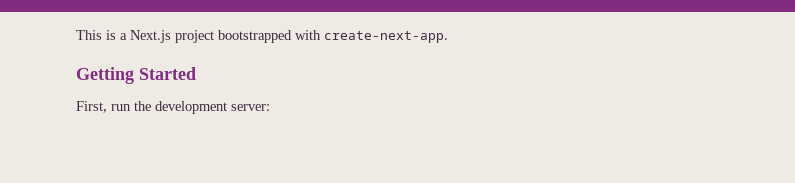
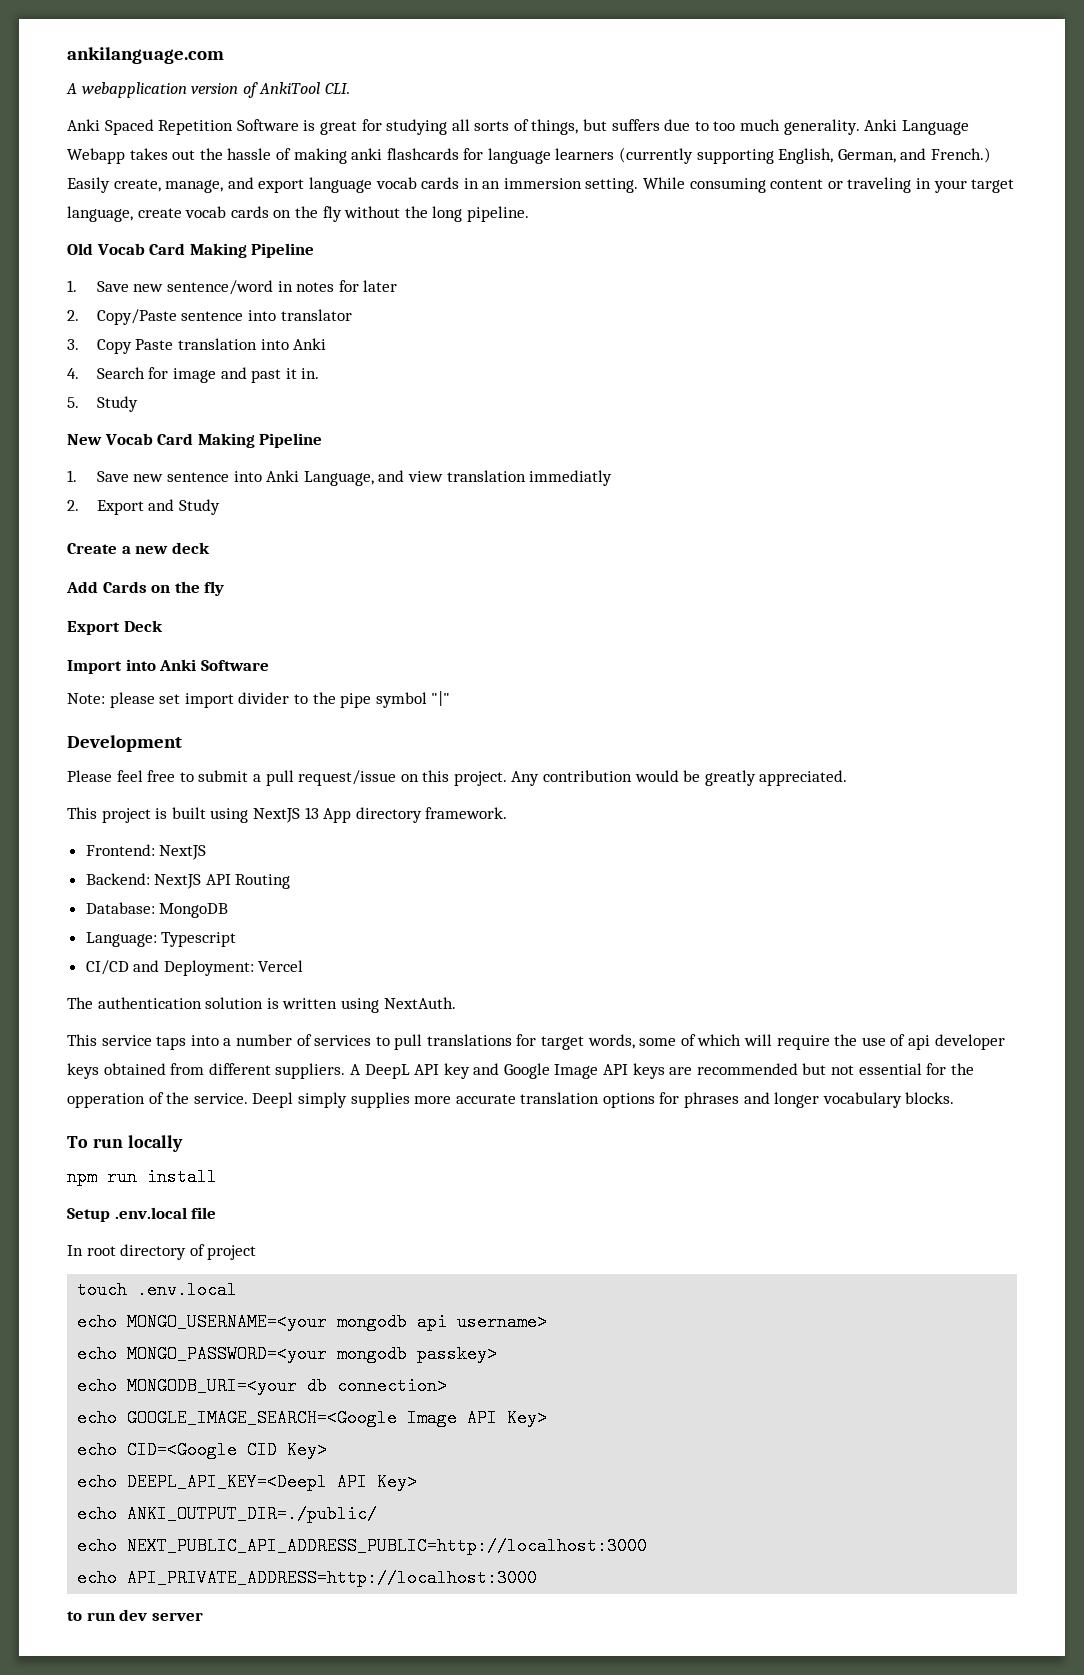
- This is a Next.js project bootstrapped with create-next-app.
- Getting Started
- First, run the development server:
+ ankilanguage.com
+ A webapplication version of AnkiTool CLI.
+ Anki Spaced Repetition Software is great for studying all sorts of things, but suffers due to too much generality. Anki Language Webapp takes out the hassle of making anki flashcards for language learners (currently supporting English, German, and French.) Easily create, manage, and export language vocab cards in an immersion setting. While consuming content or traveling in your target language, create vocab cards on the fly without the long pipeline.
+ Old Vocab Card Making Pipeline
+ 1. Save new sentence/word in notes for later
+ 2. Copy/Paste sentence into translator
+ 3. Copy Paste translation into Anki
+ 4. Search for image and past it in.
+ 5. Study
+ New Vocab Card Making Pipeline
+ 1. Save new sentence into Anki Language, and view translation immediatly
+ 2. Export and Study
+ Create a new deck
+ Add Cards on the fly
+ Export Deck
+ Import into Anki Software
+ Note: please set import divider to the pipe symbol "|"
+ Development
+ Please feel free to submit a pull request/issue on this project. Any contribution would be greatly appreciated.
+ This project is built using NextJS 13 App directory framework.
+ Frontend: NextJS
+ Backend: NextJS API Routing
+ Database: MongoDB
+ Language: Typescript
+ CI/CD and Deployment: Vercel
+ The authentication solution is written using NextAuth.
+ This service taps into a number of services to pull translations for target words, some of which will require the use of api developer keys obtained from different suppliers. A DeepL API key and Google Image API keys are recommended but not essential for the opperation of the service. Deepl simply supplies more accurate translation options for phrases and longer vocabulary blocks.
+ To run locally
+ npm run install
+ Setup .env.local file
+ In root directory of project
+ touch .env.local
+ echo MONGO_USERNAME=<your mongodb api username>
+ echo MONGO_PASSWORD=<your mongodb passkey>
+ echo MONGODB_URI=<your db connection>
+ echo GOOGLE_IMAGE_SEARCH=<Google Image API Key>
+ echo CID=<Google CID Key>
+ echo DEEPL_API_KEY=<Deepl API Key>
+ echo ANKI_OUTPUT_DIR=./public/
+ echo NEXT_PUBLIC_API_ADDRESS_PUBLIC=http://localhost:3000
+ echo API_PRIVATE_ADDRESS=http://localhost:3000
+ to run dev server

